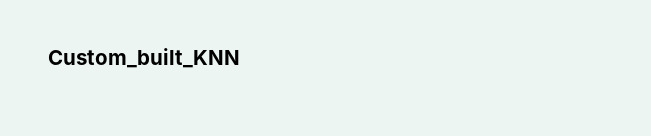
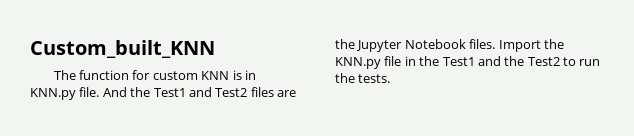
+ The function for custom KNN is in KNN.py file. And the Test1 and Test2 files are the Jupyter Notebook files. Import the KNN.py file in the Test1 and the Test2 to run the tests.

